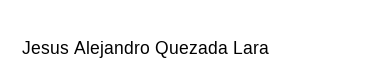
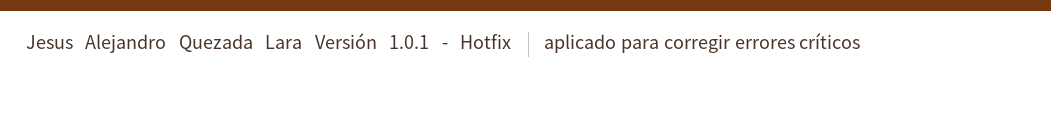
- Jesus Alejandro Quezada Lara
+ Jesus Alejandro Quezada Lara Versión 1.0.1 - Hotfix aplicado para corregir errores críticos

